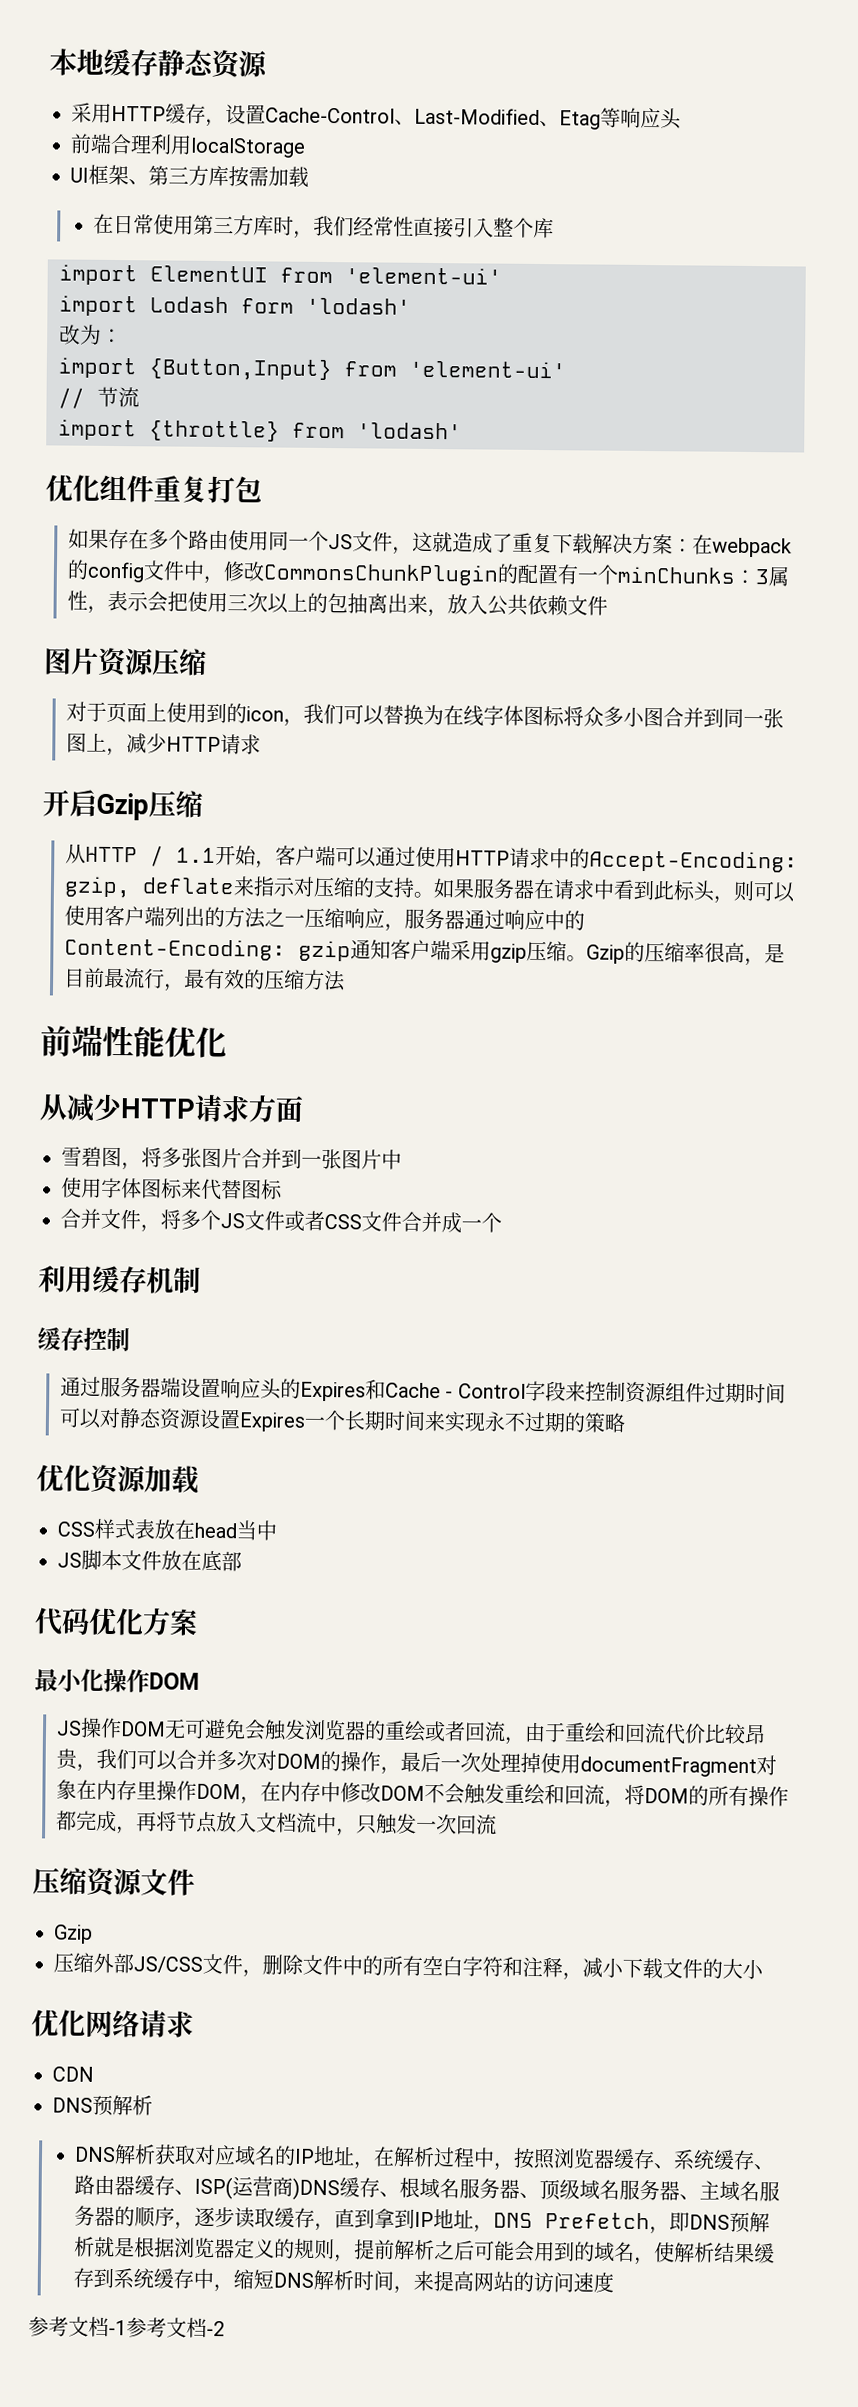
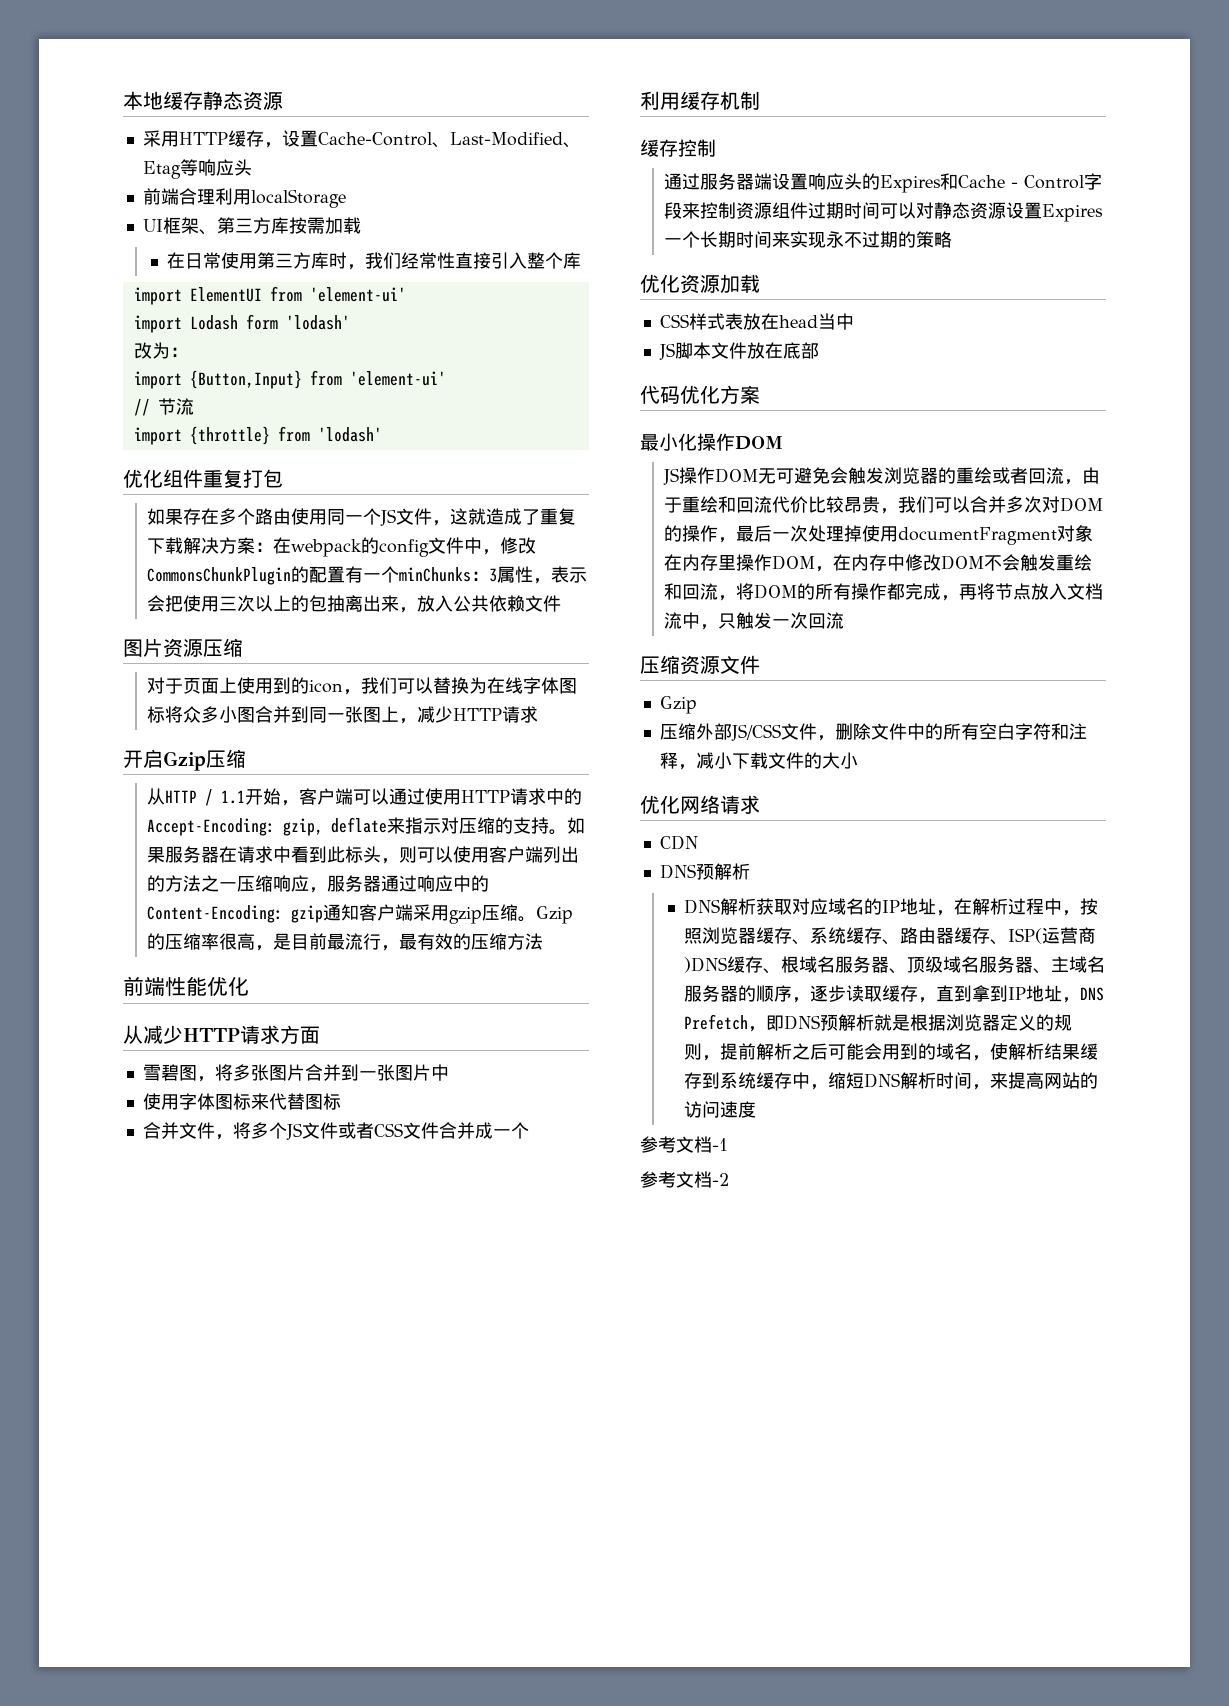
- 参考文档-1参考文档-2
+ 参考文档-1
+ 参考文档-2

